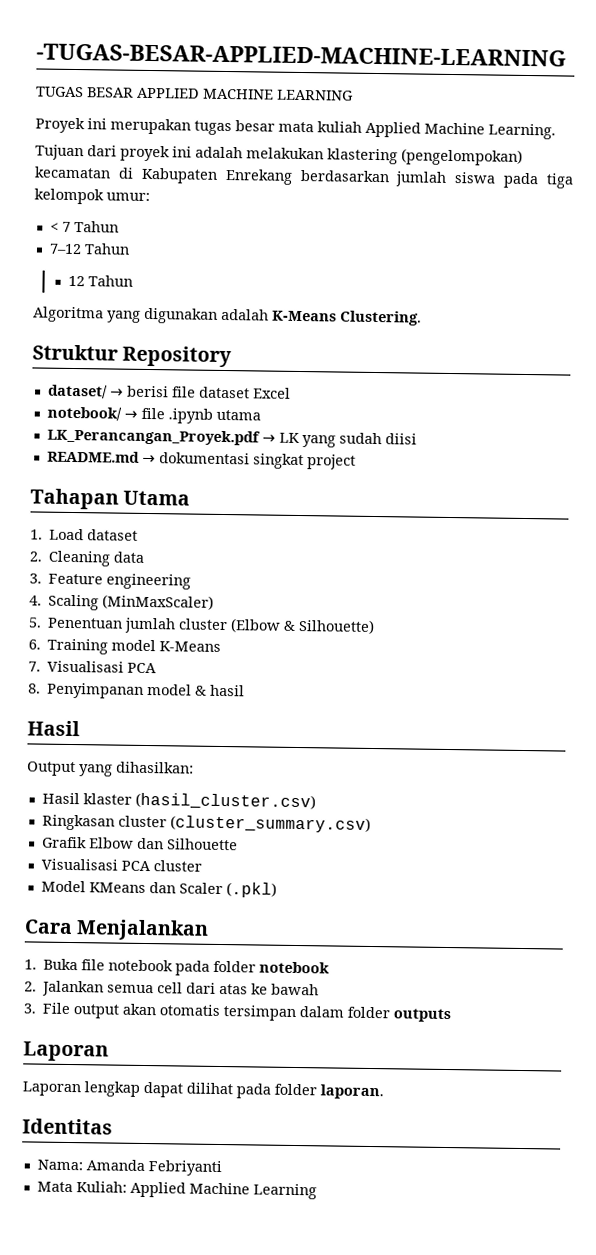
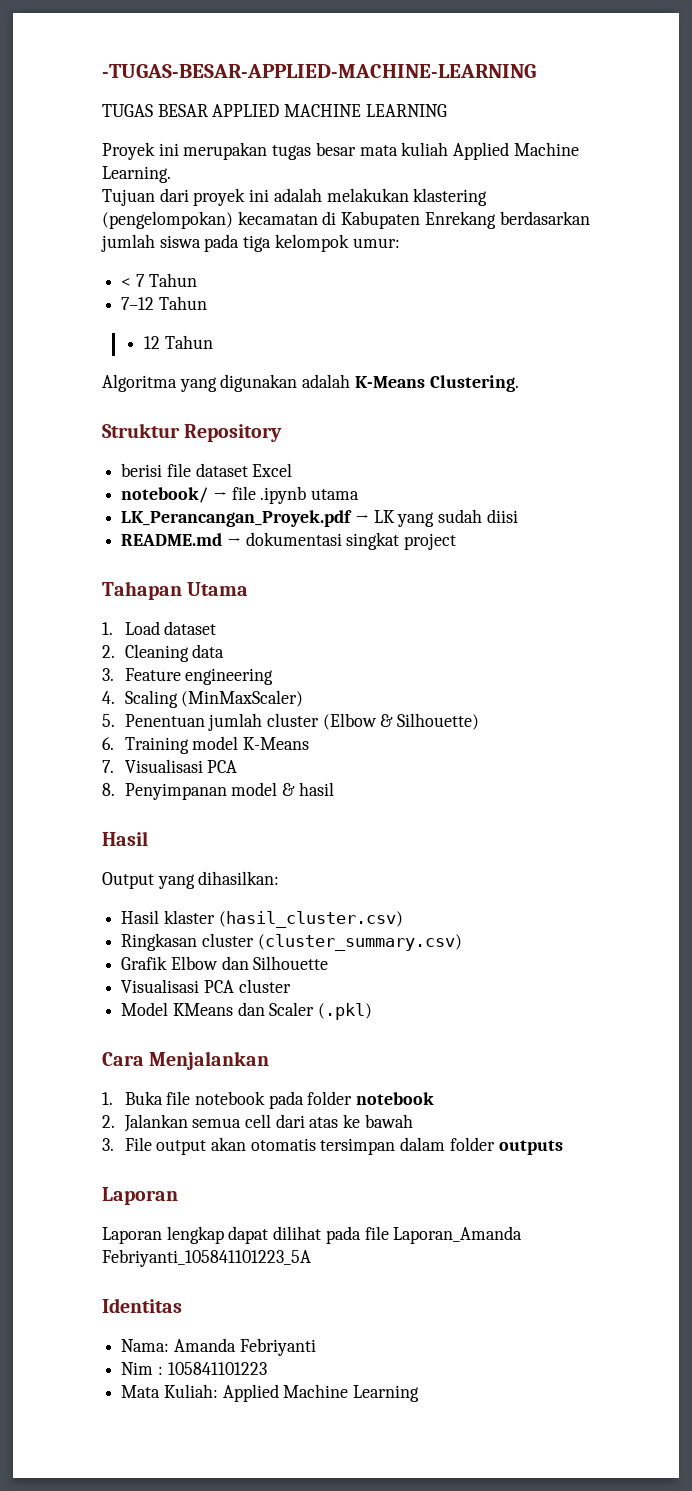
- dataset/ → berisi file dataset Excel
+ berisi file dataset Excel
- Laporan lengkap dapat dilihat pada folder laporan.
+ Laporan lengkap dapat dilihat pada file Laporan_Amanda Febriyanti_105841101223_5A
+ Nim : 105841101223

